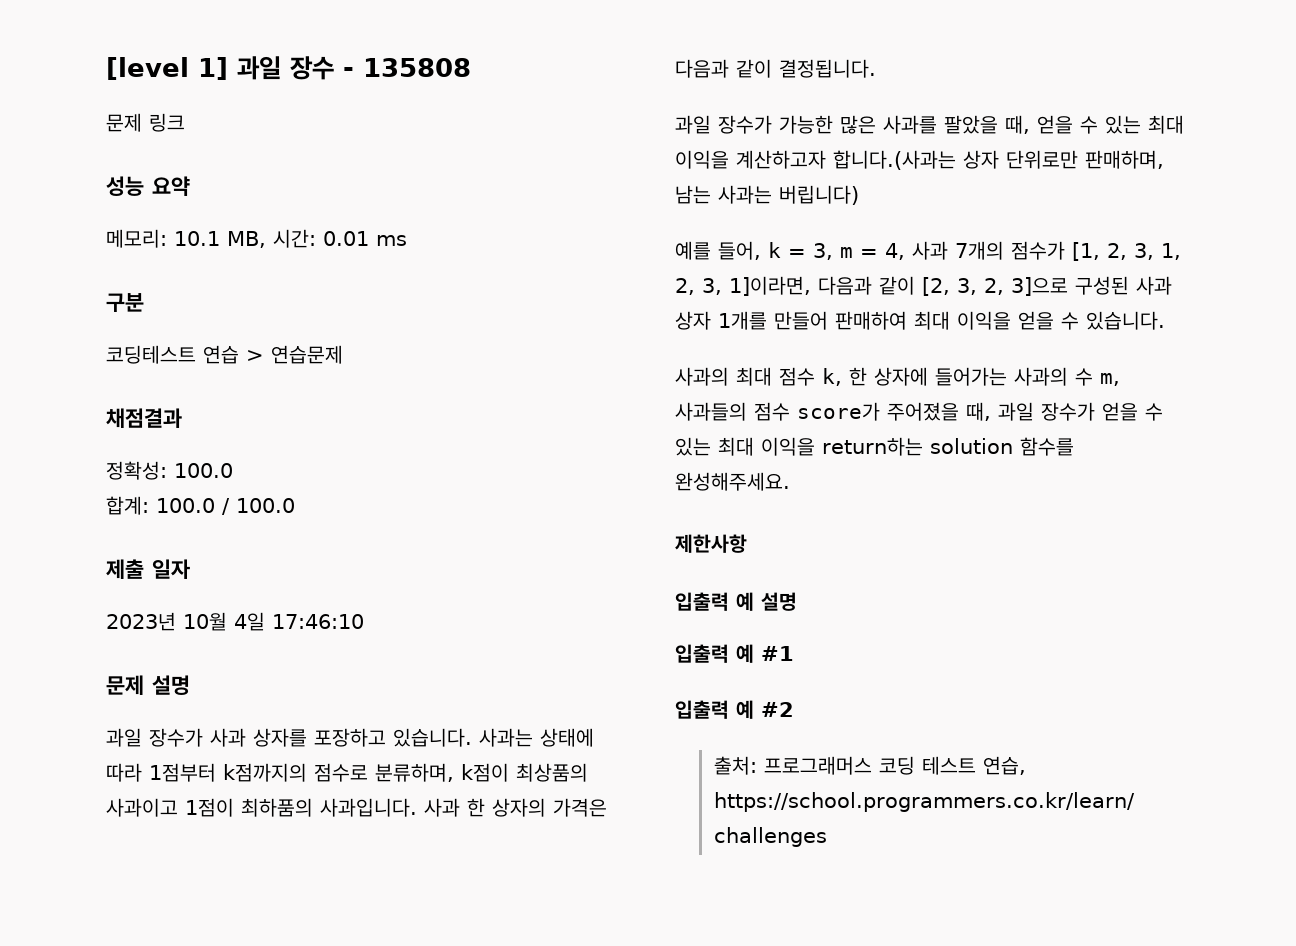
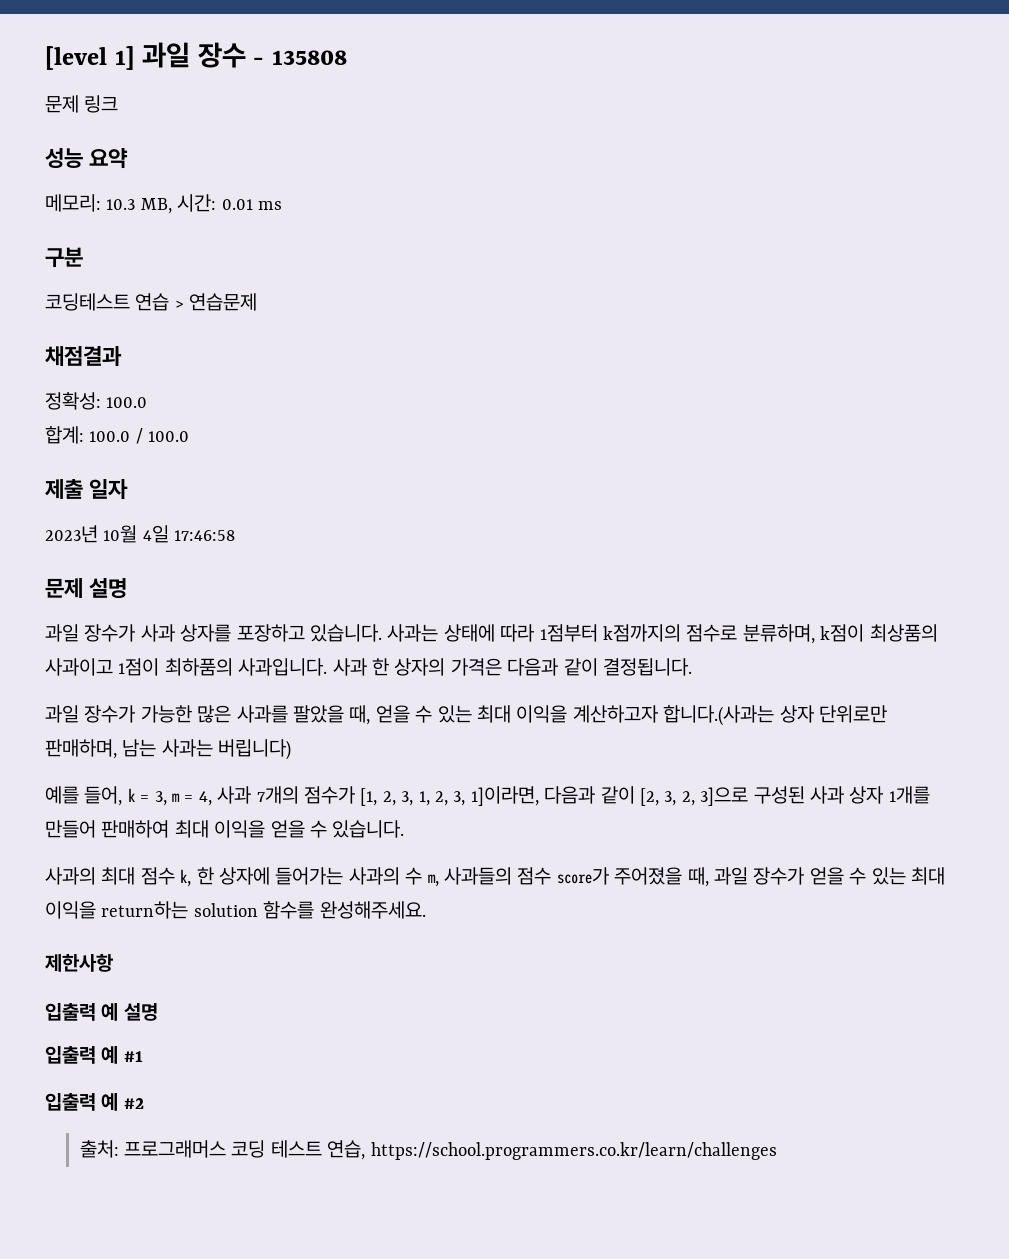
- 메모리: 10.1 MB, 시간: 0.01 ms
+ 메모리: 10.3 MB, 시간: 0.01 ms
- 2023년 10월 4일 17:46:10
+ 2023년 10월 4일 17:46:58

